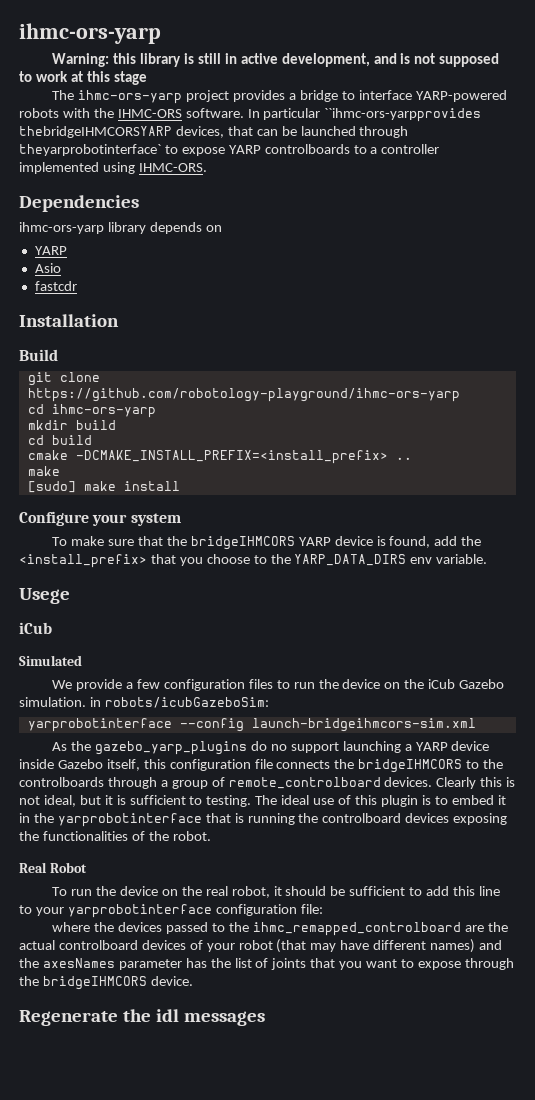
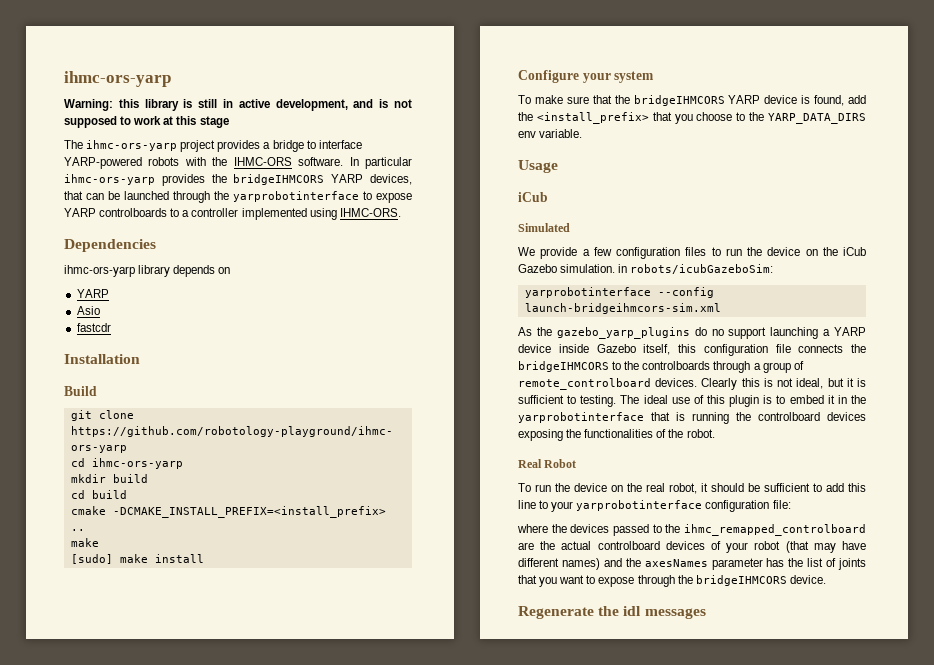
- In particular ``ihmc-ors-yarpprovides thebridgeIHMCORSYARP devices, that can be launched through theyarprobotinterface` to expose YARP controlboards to a controller implemented using IHMC-ORS.
+ In particular ihmc-ors-yarp provides the bridgeIHMCORS YARP devices, that can be launched through the yarprobotinterface to expose YARP controlboards to a controller implemented using IHMC-ORS.
- Usege
+ Usage

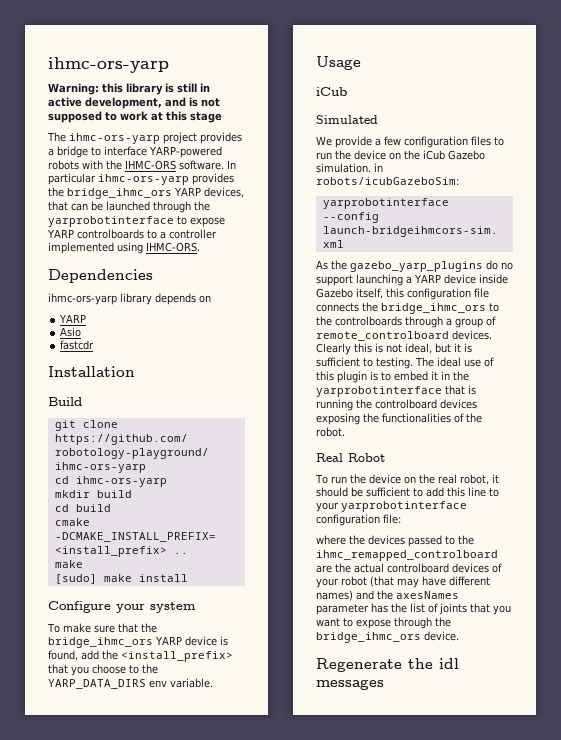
- In particular ihmc-ors-yarp provides the bridgeIHMCORS YARP devices, that can be launched through the yarprobotinterface to expose YARP controlboards to a controller implemented using IHMC-ORS.
+ In particular ihmc-ors-yarp provides the bridge_ihmc_ors YARP devices, that can be launched through the yarprobotinterface to expose YARP controlboards to a controller implemented using IHMC-ORS.
- To make sure that the bridgeIHMCORS YARP device is found, add the <install_prefix> that you choose to the YARP_DATA_DIRS env variable.
+ To make sure that the bridge_ihmc_ors YARP device is found, add the <install_prefix> that you choose to the YARP_DATA_DIRS env variable.
- As the gazebo_yarp_plugins do no support launching a YARP device inside Gazebo itself, this configuration file connects the bridgeIHMCORS to the controlboards through a group of remote_controlboard devices.
+ As the gazebo_yarp_plugins do no support launching a YARP device inside Gazebo itself, this configuration file connects the bridge_ihmc_ors to the controlboards through a group of remote_controlboard devices.
- where the devices passed to the ihmc_remapped_controlboard are the actual controlboard devices of your robot (that may have different names) and the axesNames parameter has the list of joints that you want to expose through the bridgeIHMCORS device.
+ where the devices passed to the ihmc_remapped_controlboard are the actual controlboard devices of your robot (that may have different names) and the axesNames parameter has the list of joints that you want to expose through the bridge_ihmc_ors device.

